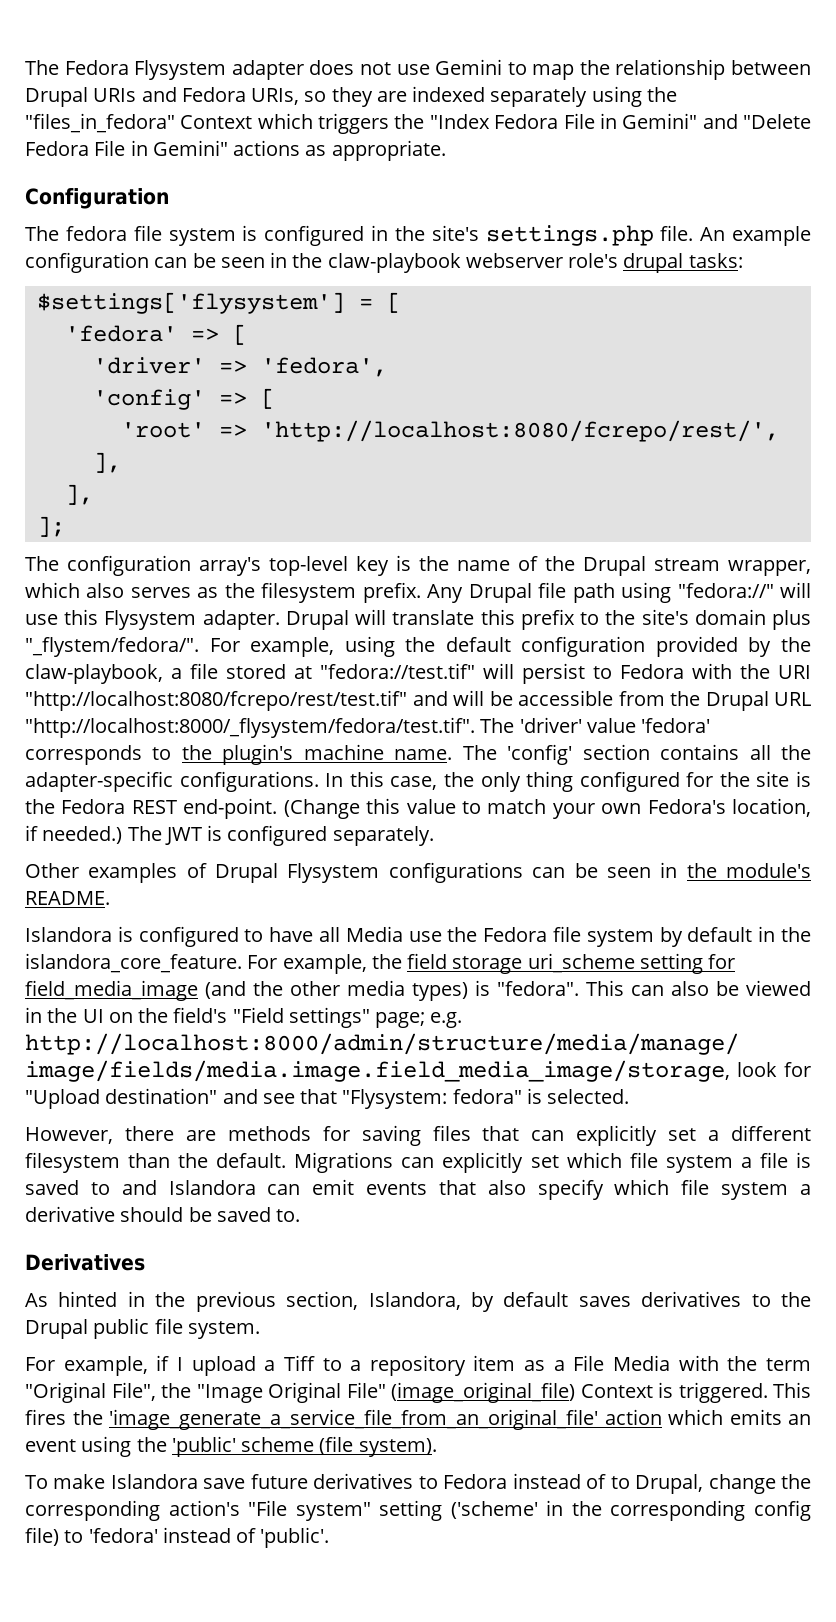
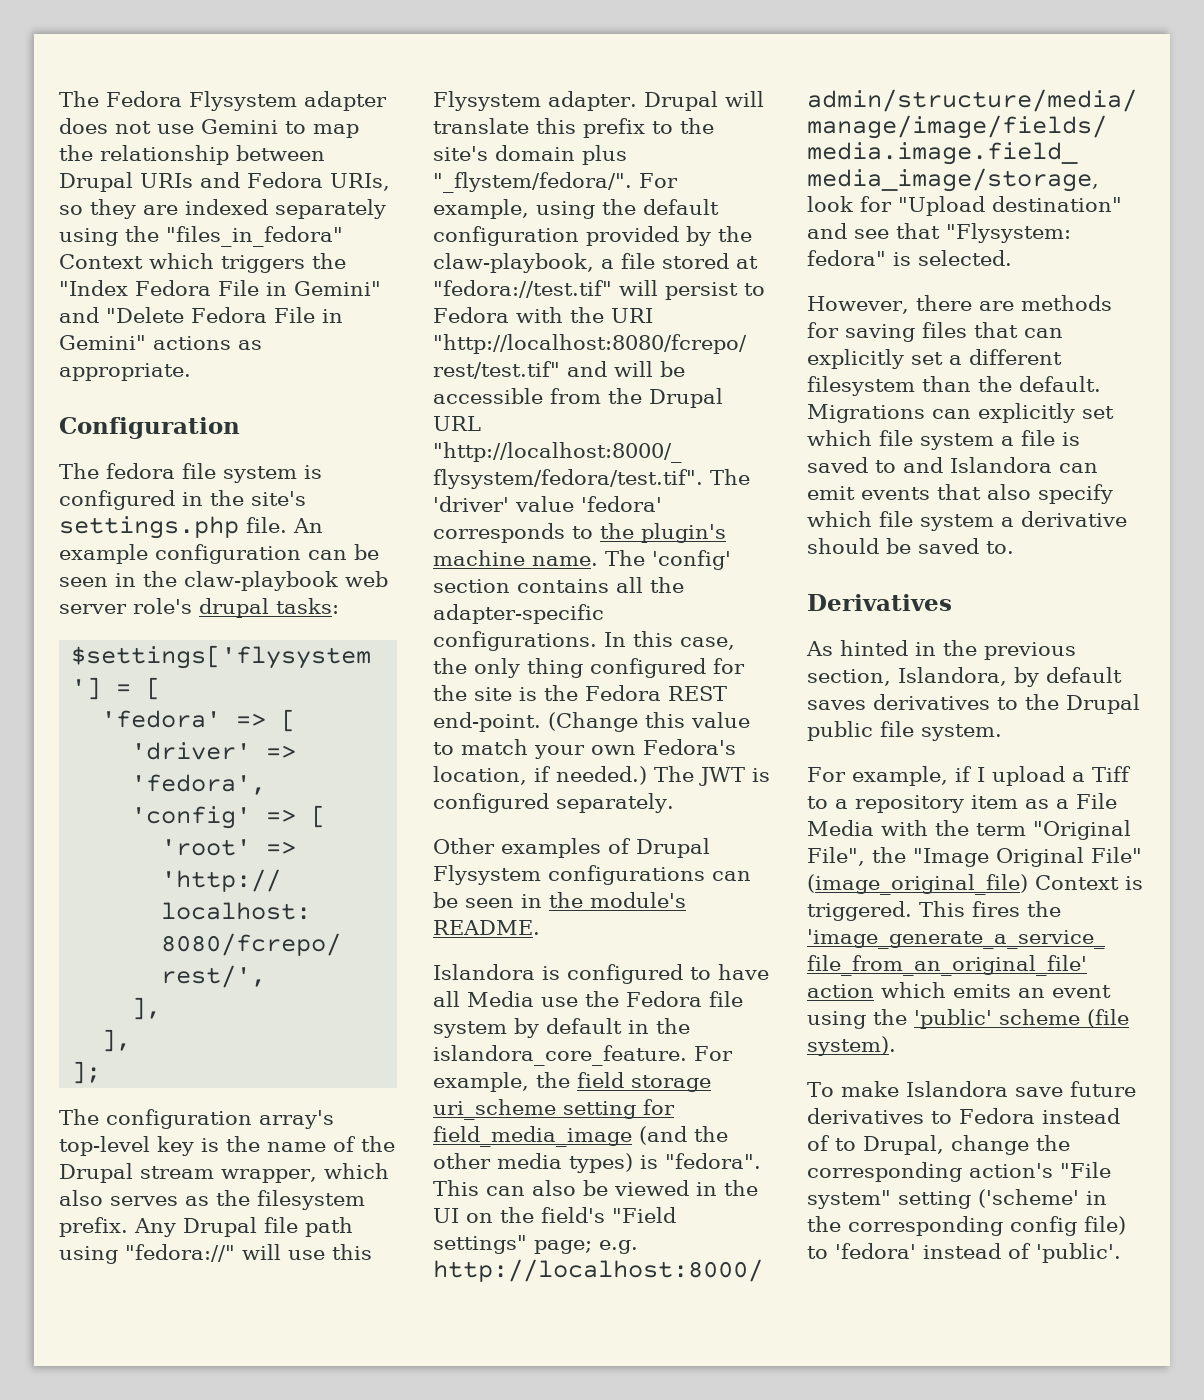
- An example configuration can be seen in the claw-playbook webserver role's drupal tasks:
+ An example configuration can be seen in the claw-playbook web server role's drupal tasks:

